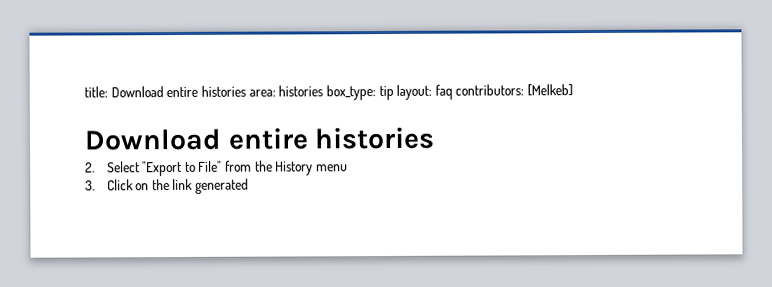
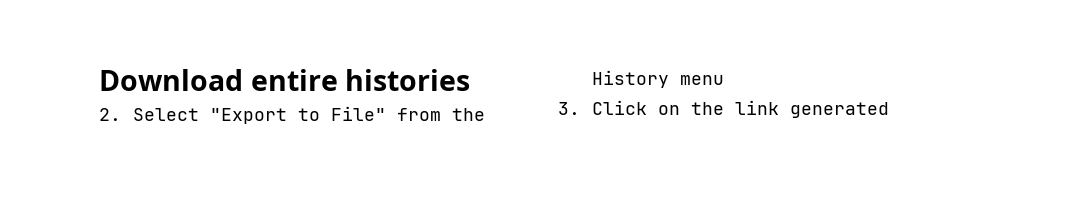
- title: Download entire histories area: histories box_type: tip layout: faq contributors: [Melkeb]

